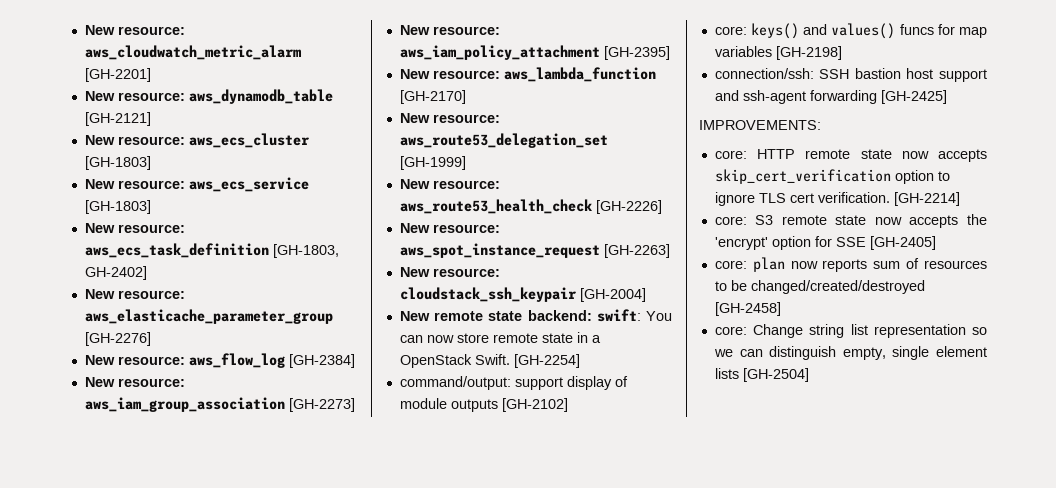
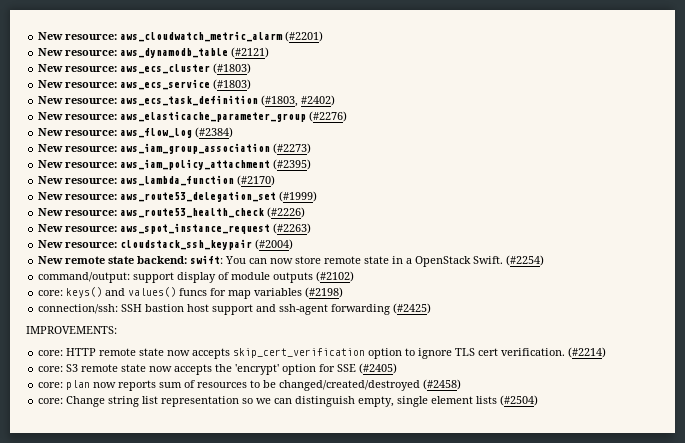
- New resource: aws_cloudwatch_metric_alarm [GH-2201]
+ New resource: aws_cloudwatch_metric_alarm (#2201)
- New resource: aws_dynamodb_table [GH-2121]
+ New resource: aws_dynamodb_table (#2121)
- New resource: aws_ecs_cluster [GH-1803]
+ New resource: aws_ecs_cluster (#1803)
- New resource: aws_ecs_service [GH-1803]
+ New resource: aws_ecs_service (#1803)
- New resource: aws_ecs_task_definition [GH-1803, GH-2402]
+ New resource: aws_ecs_task_definition (#1803, #2402)
- New resource: aws_elasticache_parameter_group [GH-2276]
+ New resource: aws_elasticache_parameter_group (#2276)
- New resource: aws_flow_log [GH-2384]
+ New resource: aws_flow_log (#2384)
- New resource: aws_iam_group_association [GH-2273]
+ New resource: aws_iam_group_association (#2273)
- New resource: aws_iam_policy_attachment [GH-2395]
+ New resource: aws_iam_policy_attachment (#2395)
- New resource: aws_lambda_function [GH-2170]
+ New resource: aws_lambda_function (#2170)
- New resource: aws_route53_delegation_set [GH-1999]
+ New resource: aws_route53_delegation_set (#1999)
- New resource: aws_route53_health_check [GH-2226]
+ New resource: aws_route53_health_check (#2226)
- New resource: aws_spot_instance_request [GH-2263]
+ New resource: aws_spot_instance_request (#2263)
- New resource: cloudstack_ssh_keypair [GH-2004]
+ New resource: cloudstack_ssh_keypair (#2004)
- [GH-2254]
+ (#2254)
- command/output: support display of module outputs [GH-2102]
+ command/output: support display of module outputs (#2102)
- core: keys() and values() funcs for map variables [GH-2198]
+ core: keys() and values() funcs for map variables (#2198)
- connection/ssh: SSH bastion host support and ssh-agent forwarding [GH-2425]
+ connection/ssh: SSH bastion host support and ssh-agent forwarding (#2425)
- [GH-2214]
+ (#2214)
- core: S3 remote state now accepts the 'encrypt' option for SSE [GH-2405]
+ core: S3 remote state now accepts the 'encrypt' option for SSE (#2405)
- core: plan now reports sum of resources to be changed/created/destroyed [GH-2458]
+ core: plan now reports sum of resources to be changed/created/destroyed (#2458)
- core: Change string list representation so we can distinguish empty, single element lists [GH-2504]
+ core: Change string list representation so we can distinguish empty, single element lists (#2504)

